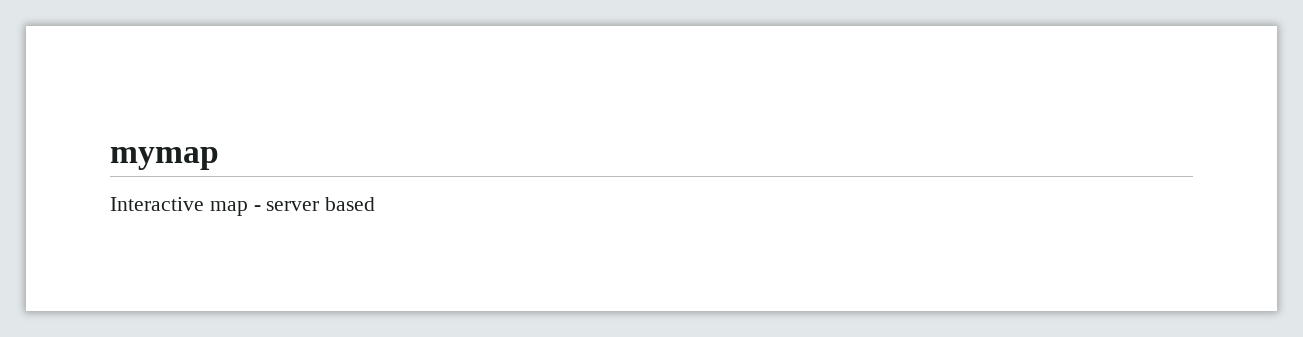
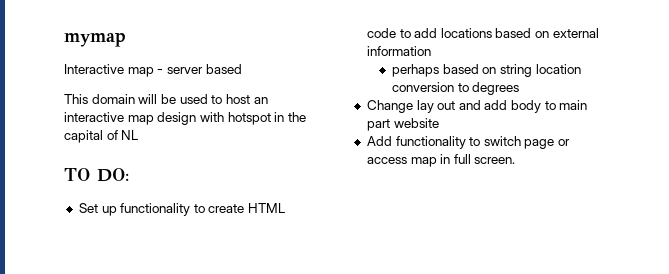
+ This domain will be used to host an interactive map design with hotspot in the capital of NL
+ TO DO:
+ Set up functionality to create HTML code to add locations based on external information
+ perhaps based on string location conversion to degrees
+ Change lay out and add body to main part website
+ Add functionality to switch page or access map in full screen.

